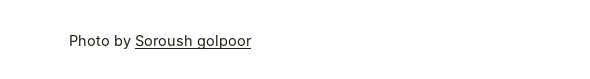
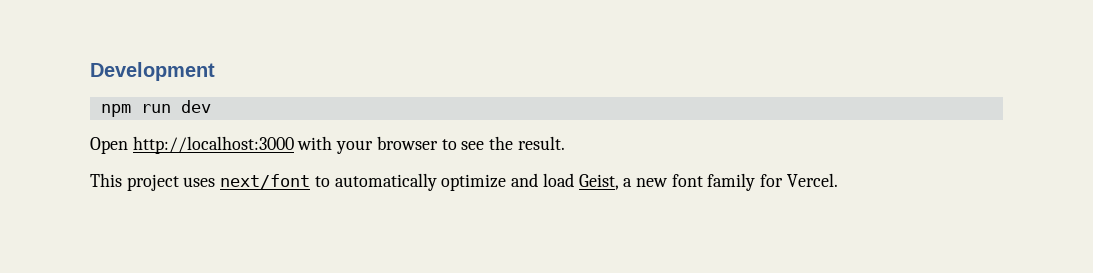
- Photo by Soroush golpoor
+ Development
+ npm run dev
+ Open http://localhost:3000 with your browser to see the result.
+ This project uses next/font to automatically optimize and load Geist, a new font family for Vercel.

